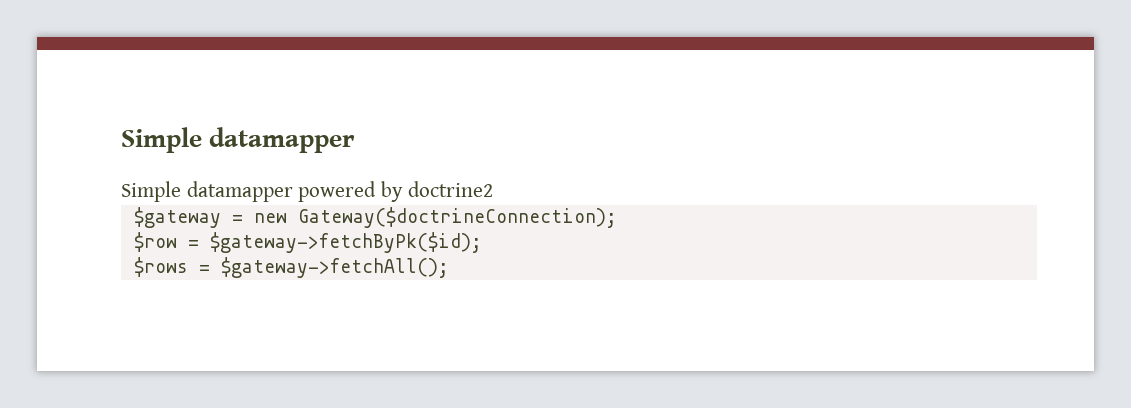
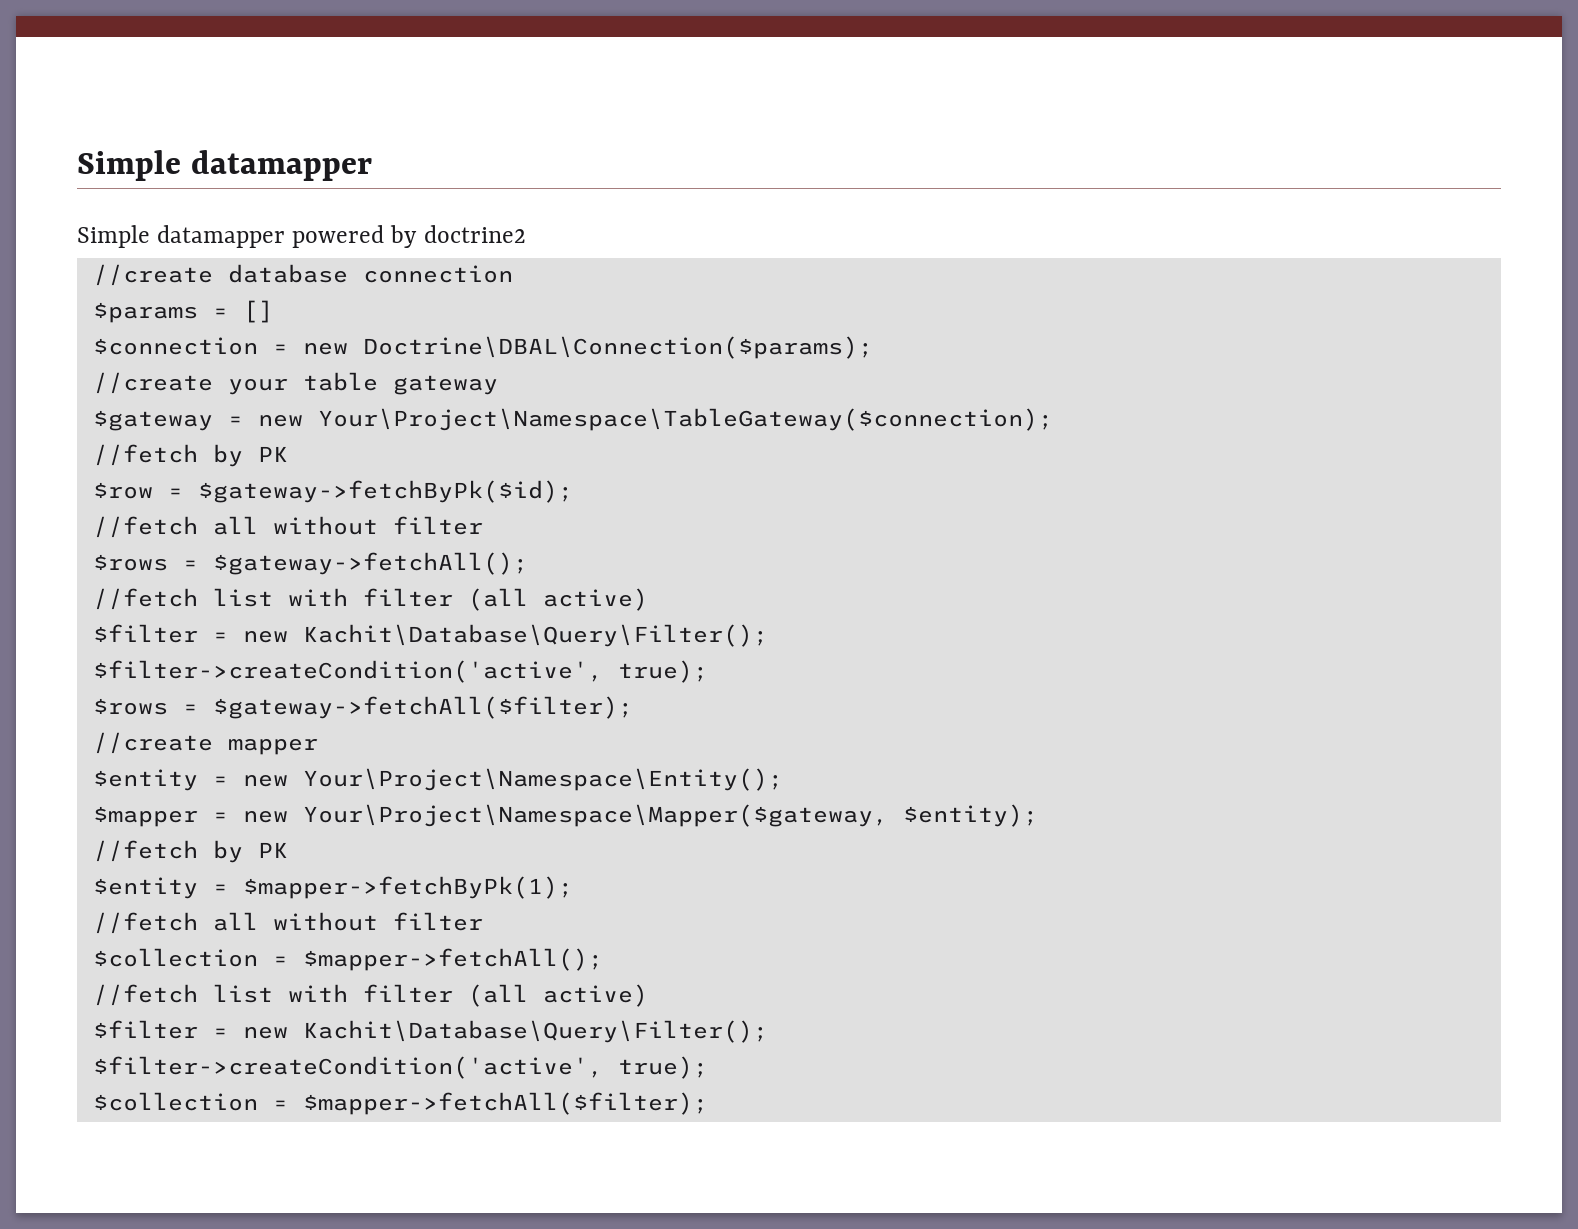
+ //create database connection
+ $params = []
+ $connection = new Doctrine\DBAL\Connection($params);
+ //create your table gateway
- $gateway = new Gateway($doctrineConnection);
+ $gateway = new Your\Project\Namespace\TableGateway($connection);
+ //fetch by PK
  $row = $gateway->fetchByPk($id);
+ //fetch all without filter
  $rows = $gateway->fetchAll();
+ //fetch list with filter (all active)
+ $filter = new Kachit\Database\Query\Filter();
+ $filter->createCondition('active', true);
+ $rows = $gateway->fetchAll($filter);
+ //create mapper
+ $entity = new Your\Project\Namespace\Entity();
+ $mapper = new Your\Project\Namespace\Mapper($gateway, $entity);
+ //fetch by PK
+ $entity = $mapper->fetchByPk(1);
+ //fetch all without filter
+ $collection = $mapper->fetchAll();
+ //fetch list with filter (all active)
+ $filter = new Kachit\Database\Query\Filter();
+ $filter->createCondition('active', true);
+ $collection = $mapper->fetchAll($filter);

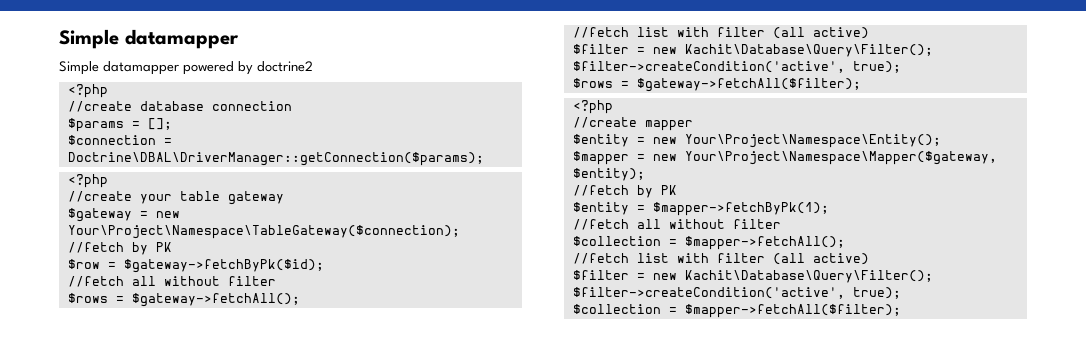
  Simple datamapper powered by doctrine2
+ <?php
- $params = []
+ $params = [];
- $connection = new Doctrine\DBAL\Connection($params);
+ $connection = Doctrine\DBAL\DriverManager::getConnection($params);
+ <?php
  $rows = $gateway->fetchAll($filter);
+ <?php

